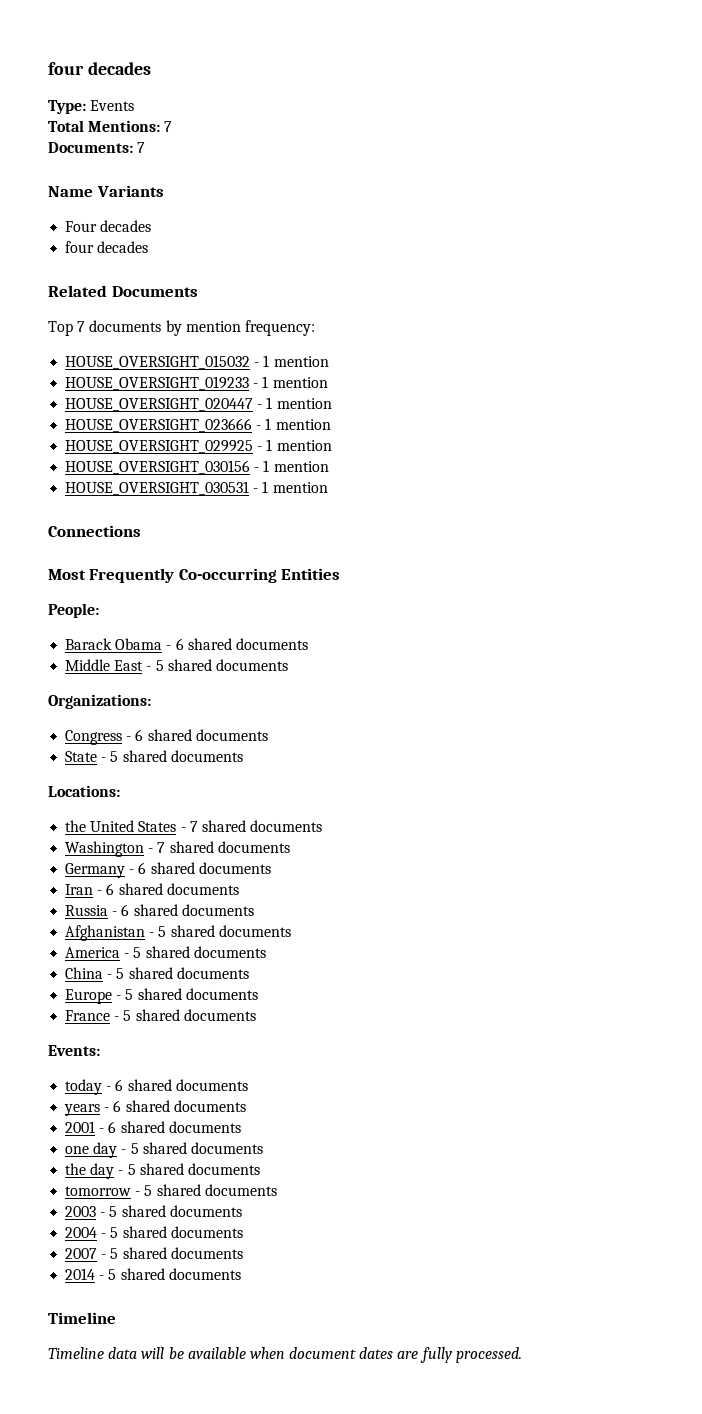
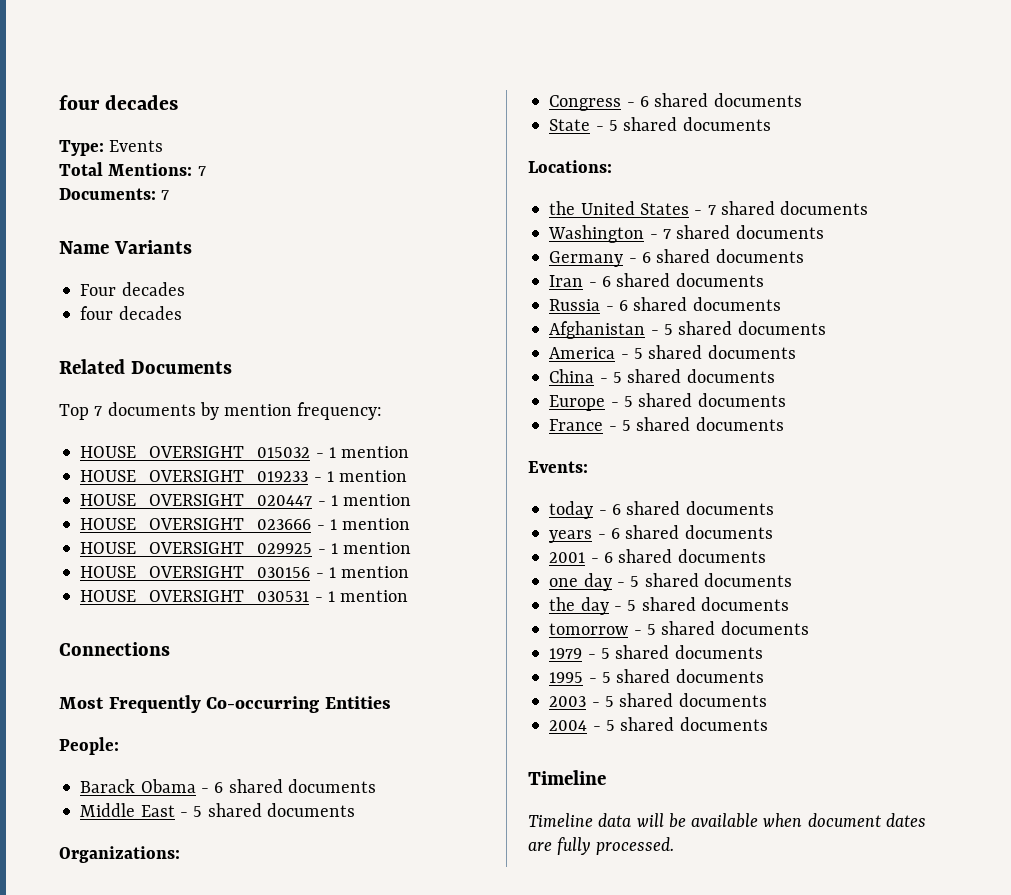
+ 1979 - 5 shared documents
+ 1995 - 5 shared documents
- 2007 - 5 shared documents
- 2014 - 5 shared documents

